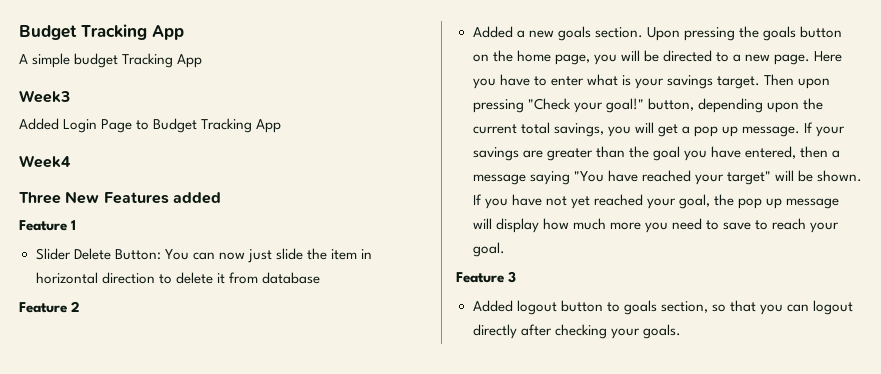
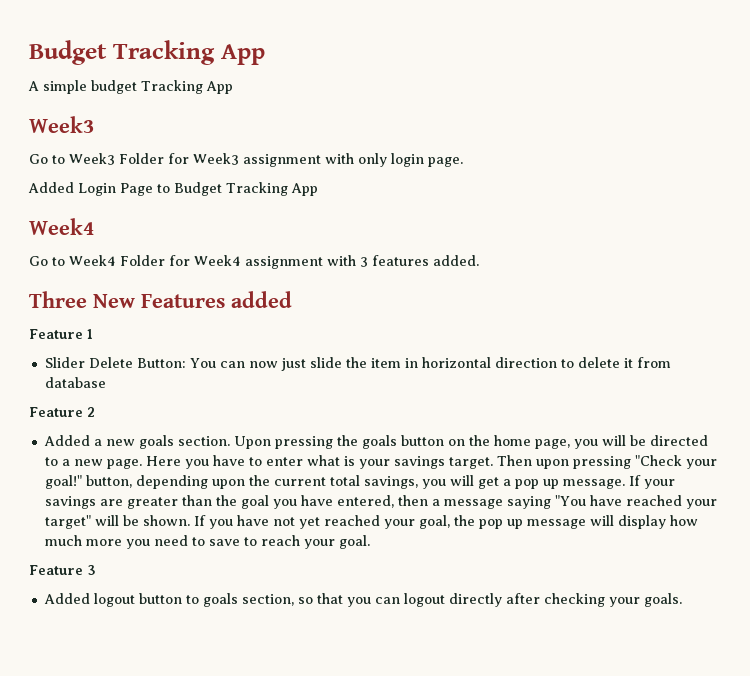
+ Go to Week3 Folder for Week3 assignment with only login page.
+ Go to Week4 Folder for Week4 assignment with 3 features added.

